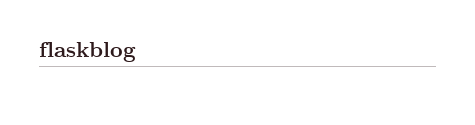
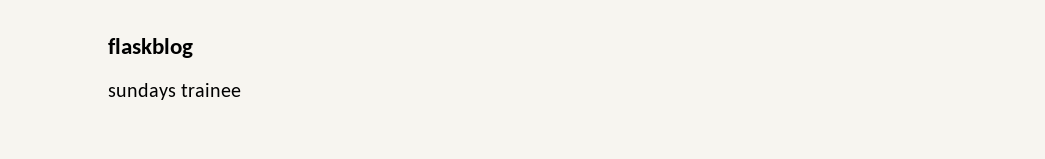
+ sundays trainee

